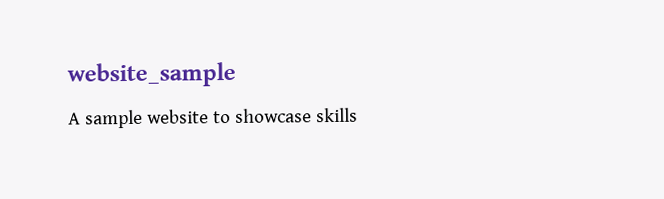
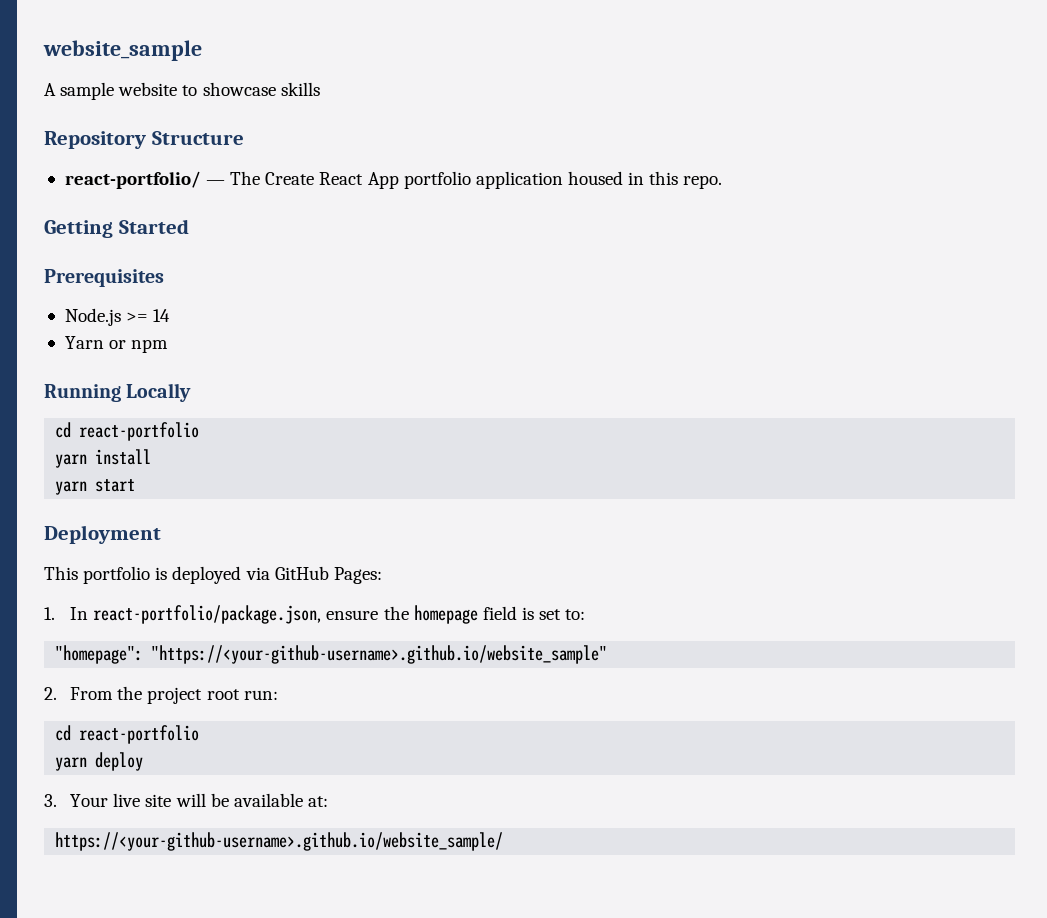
+ Repository Structure
+ react-portfolio/ — The Create React App portfolio application housed in this repo.
+ Getting Started
+ Prerequisites
+ Node.js >= 14
+ Yarn or npm
+ Running Locally
+ cd react-portfolio
+ yarn install
+ yarn start
+ Deployment
+ This portfolio is deployed via GitHub Pages:
+ 1. In react-portfolio/package.json, ensure the homepage field is set to:
+ "homepage": "https://<your-github-username>.github.io/website_sample"
+ 2. From the project root run:
+ cd react-portfolio
+ yarn deploy
+ 3. Your live site will be available at:
+ https://<your-github-username>.github.io/website_sample/

